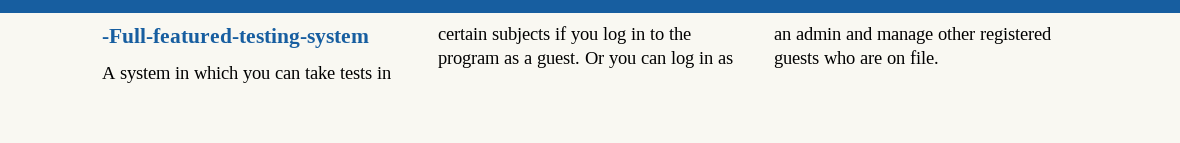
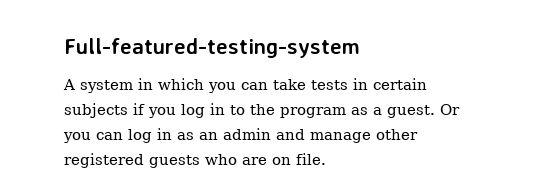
- -Full-featured-testing-system
+ Full-featured-testing-system

